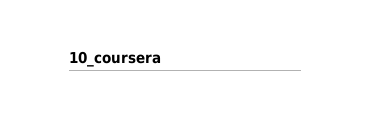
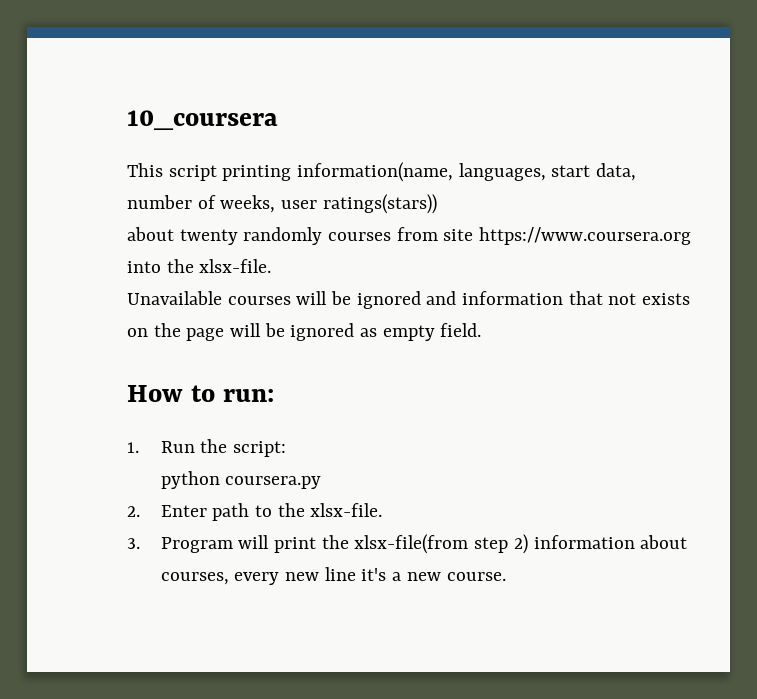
+ This script printing information(name, languages, start data, number of weeks, user ratings(stars))
+ about twenty randomly courses from site https://www.coursera.org into the xlsx-file.
+ Unavailable courses will be ignored and information that not exists on the page will be ignored as empty field.
+ How to run:
+ 1. Run the script:
+ python coursera.py
+ 2. Enter path to the xlsx-file.
+ 3. Program will print the xlsx-file(from step 2) information about courses, every new line it's a new course.

